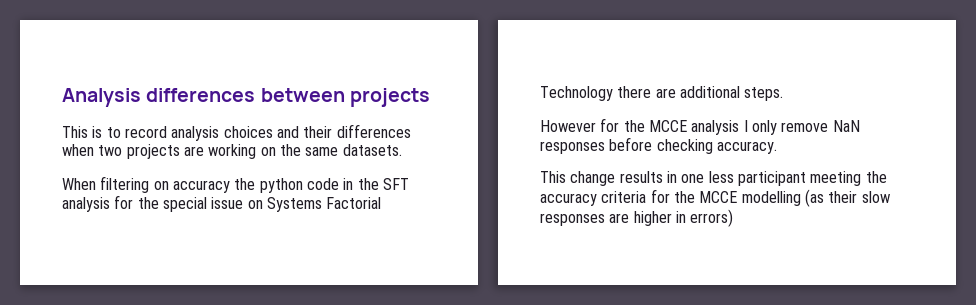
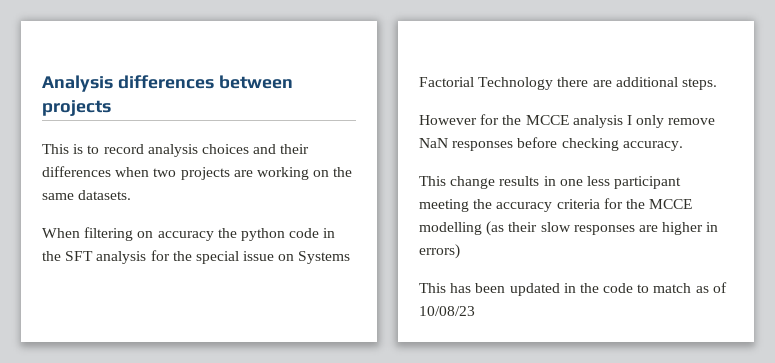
+ This has been updated in the code to match as of 10/08/23

